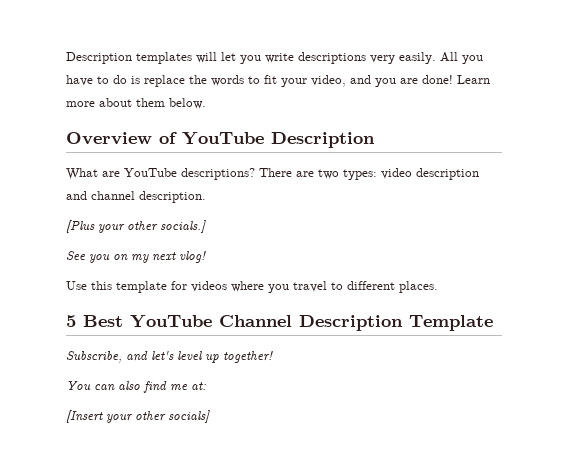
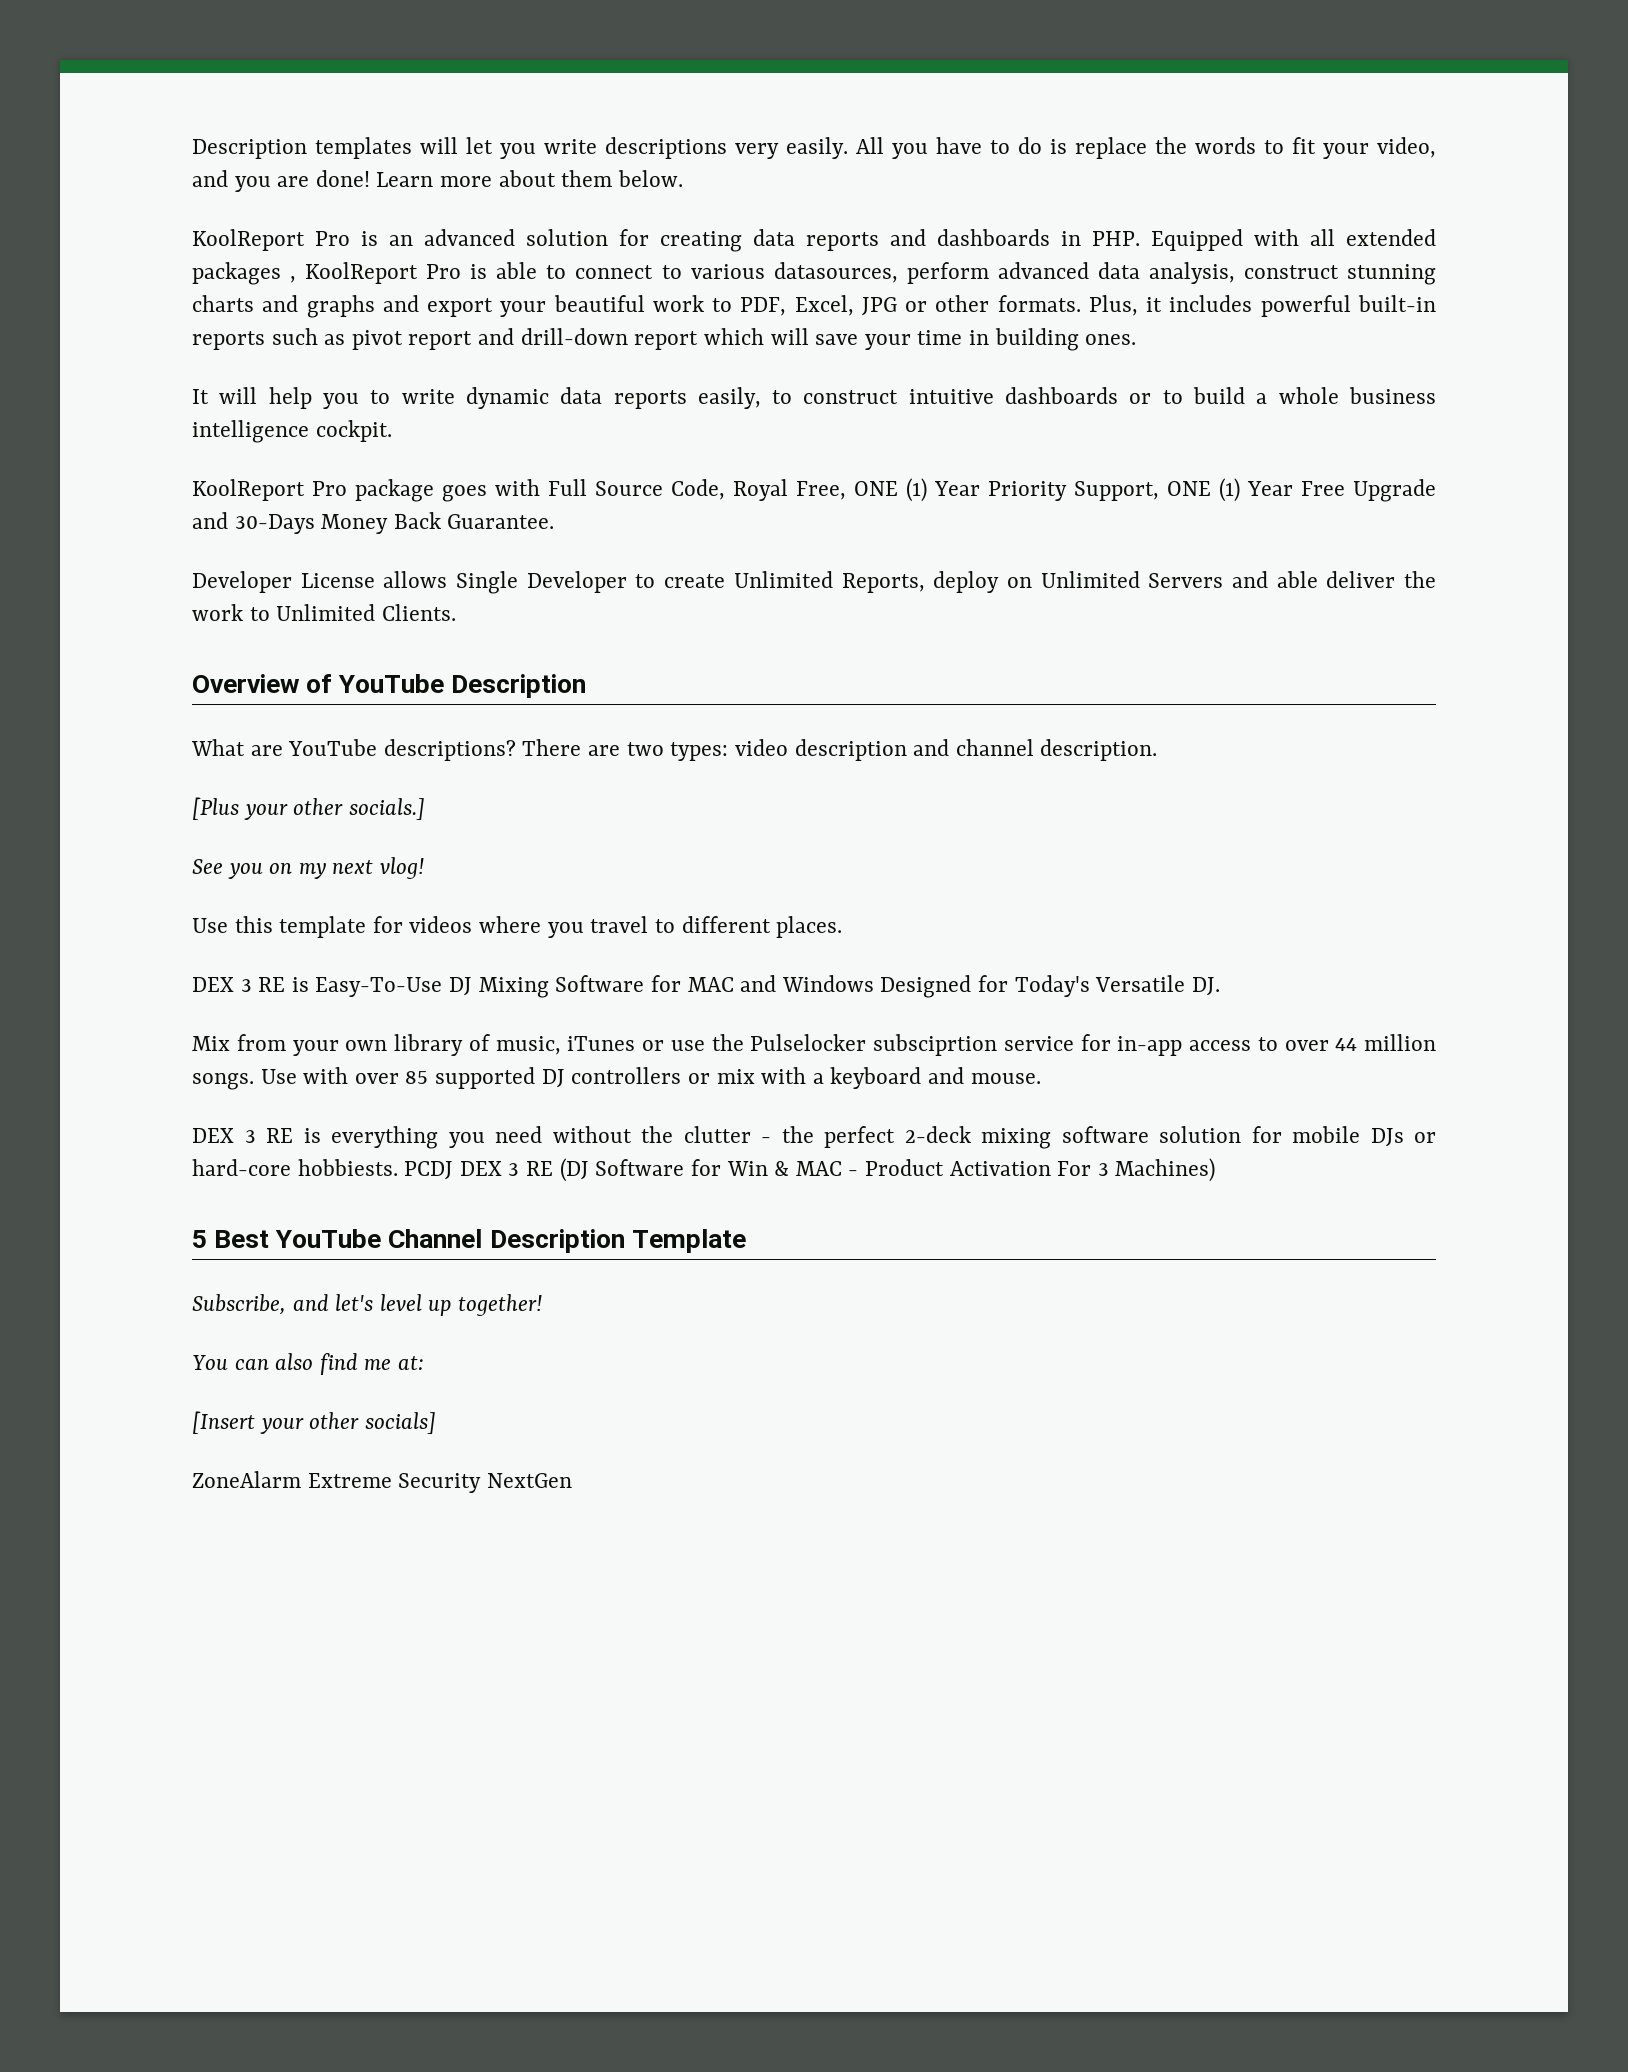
+ KoolReport Pro is an advanced solution for creating data reports and dashboards in PHP. Equipped with all extended packages , KoolReport Pro is able to connect to various datasources, perform advanced data analysis, construct stunning charts and graphs and export your beautiful work to PDF, Excel, JPG or other formats. Plus, it includes powerful built-in reports such as pivot report and drill-down report which will save your time in building ones.
+ It will help you to write dynamic data reports easily, to construct intuitive dashboards or to build a whole business intelligence cockpit.
+ KoolReport Pro package goes with Full Source Code, Royal Free, ONE (1) Year Priority Support, ONE (1) Year Free Upgrade and 30-Days Money Back Guarantee.
+ Developer License allows Single Developer to create Unlimited Reports, deploy on Unlimited Servers and able deliver the work to Unlimited Clients.
+ DEX 3 RE is Easy-To-Use DJ Mixing Software for MAC and Windows Designed for Today's Versatile DJ.
+ Mix from your own library of music, iTunes or use the Pulselocker subsciprtion service for in-app access to over 44 million songs. Use with over 85 supported DJ controllers or mix with a keyboard and mouse.
+ DEX 3 RE is everything you need without the clutter - the perfect 2-deck mixing software solution for mobile DJs or hard-core hobbiests. PCDJ DEX 3 RE (DJ Software for Win & MAC - Product Activation For 3 Machines)
+ ZoneAlarm Extreme Security NextGen

